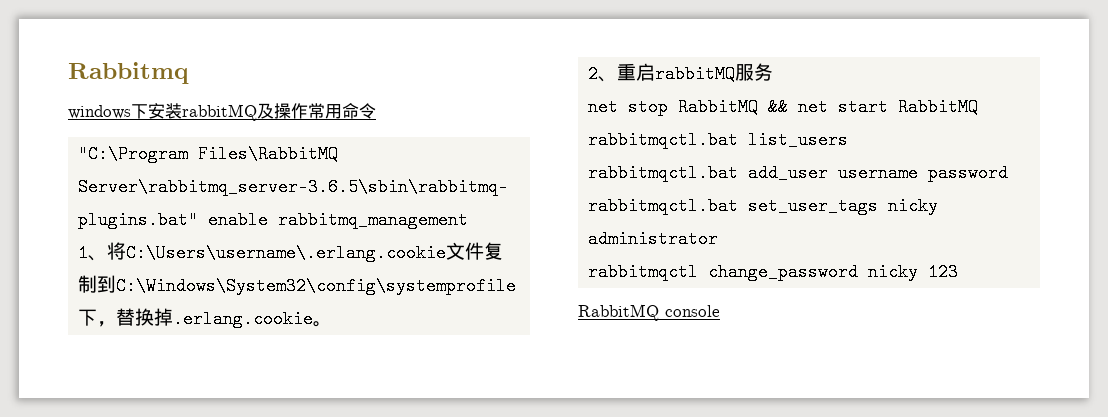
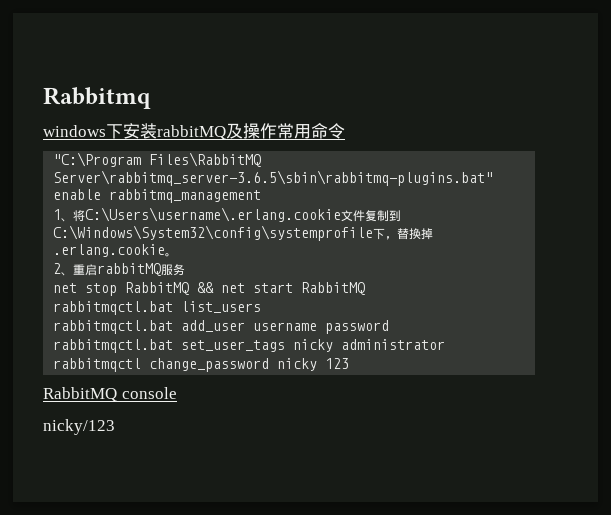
+ nicky/123

